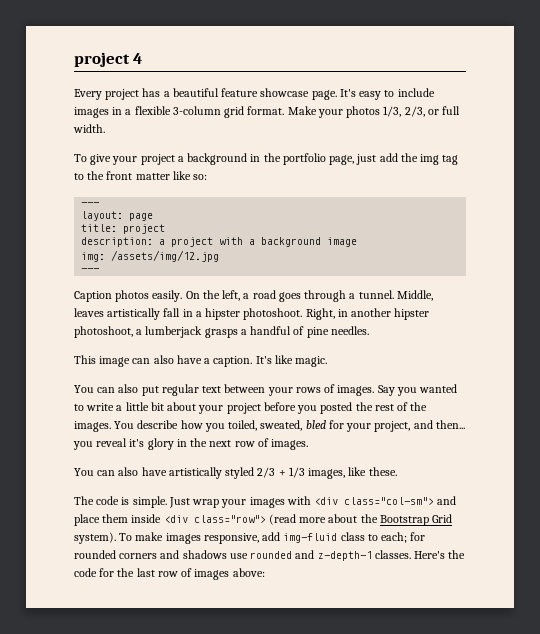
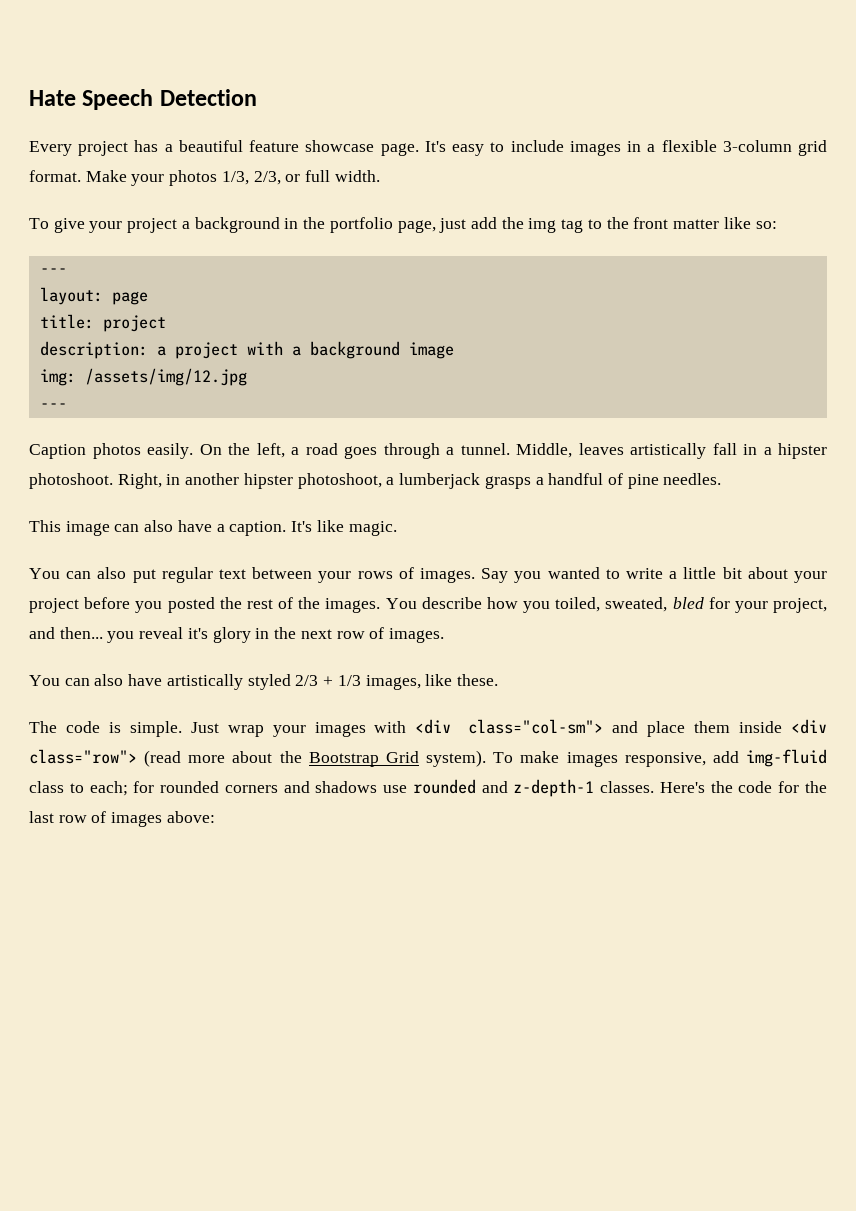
- project 4
+ Hate Speech Detection

